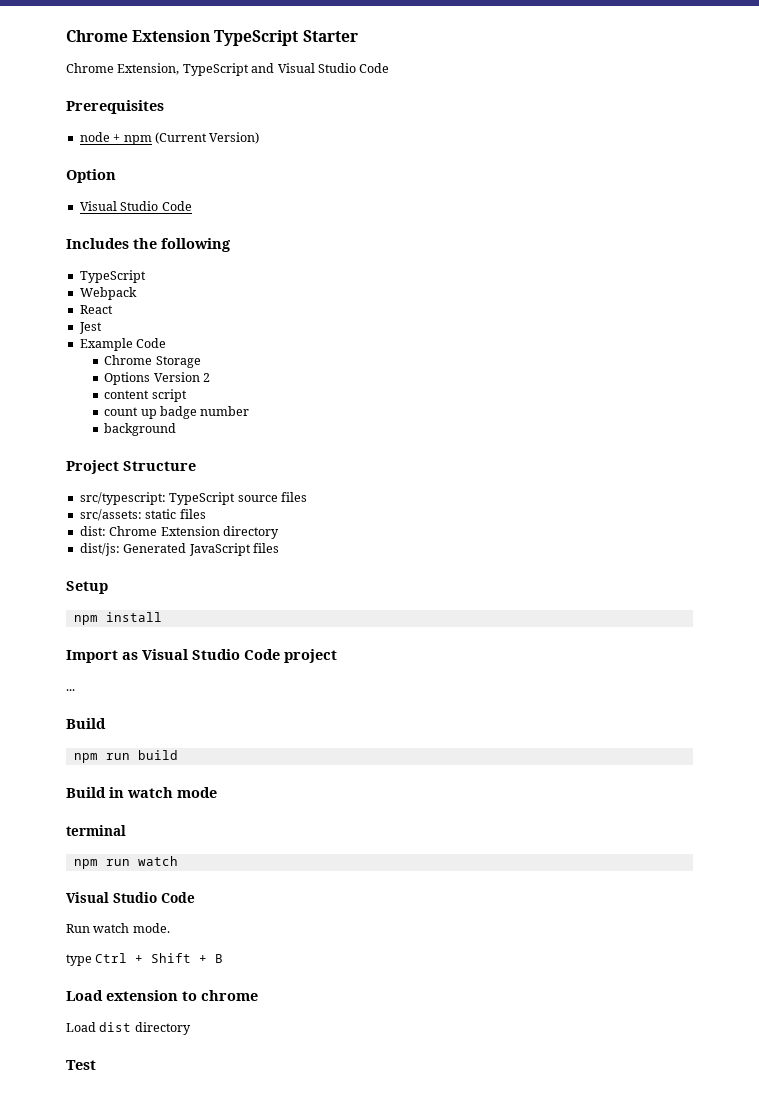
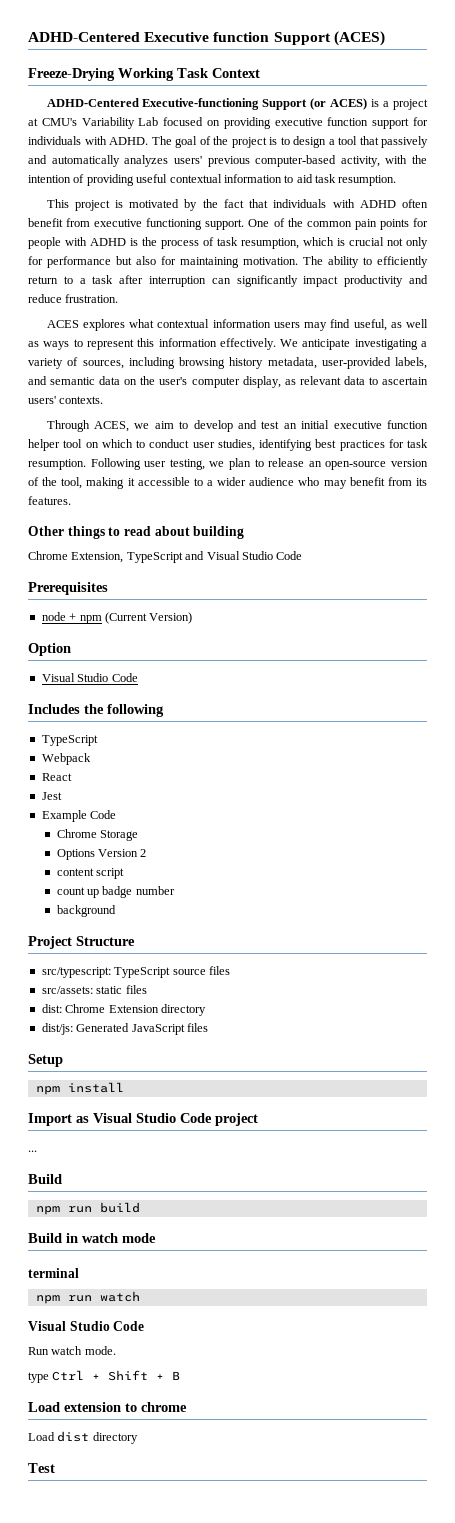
- Chrome Extension TypeScript Starter
+ ADHD-Centered Executive function Support (ACES)
+ Freeze-Drying Working Task Context
+ ADHD-Centered Executive-functioning Support (or ACES) is a project at CMU's Variability Lab focused on providing executive function support for individuals with ADHD. The goal of the project is to design a tool that passively and automatically analyzes users' previous computer-based activity, with the intention of providing useful contextual information to aid task resumption.
+ This project is motivated by the fact that individuals with ADHD often benefit from executive functioning support. One of the common pain points for people with ADHD is the process of task resumption, which is crucial not only for performance but also for maintaining motivation. The ability to efficiently return to a task after interruption can significantly impact productivity and reduce frustration.
+ ACES explores what contextual information users may find useful, as well as ways to represent this information effectively. We anticipate investigating a variety of sources, including browsing history metadata, user-provided labels, and semantic data on the user's computer display, as relevant data to ascertain users' contexts.
+ Through ACES, we aim to develop and test an initial executive function helper tool on which to conduct user studies, identifying best practices for task resumption. Following user testing, we plan to release an open-source version of the tool, making it accessible to a wider audience who may benefit from its features.
+ Other things to read about building

